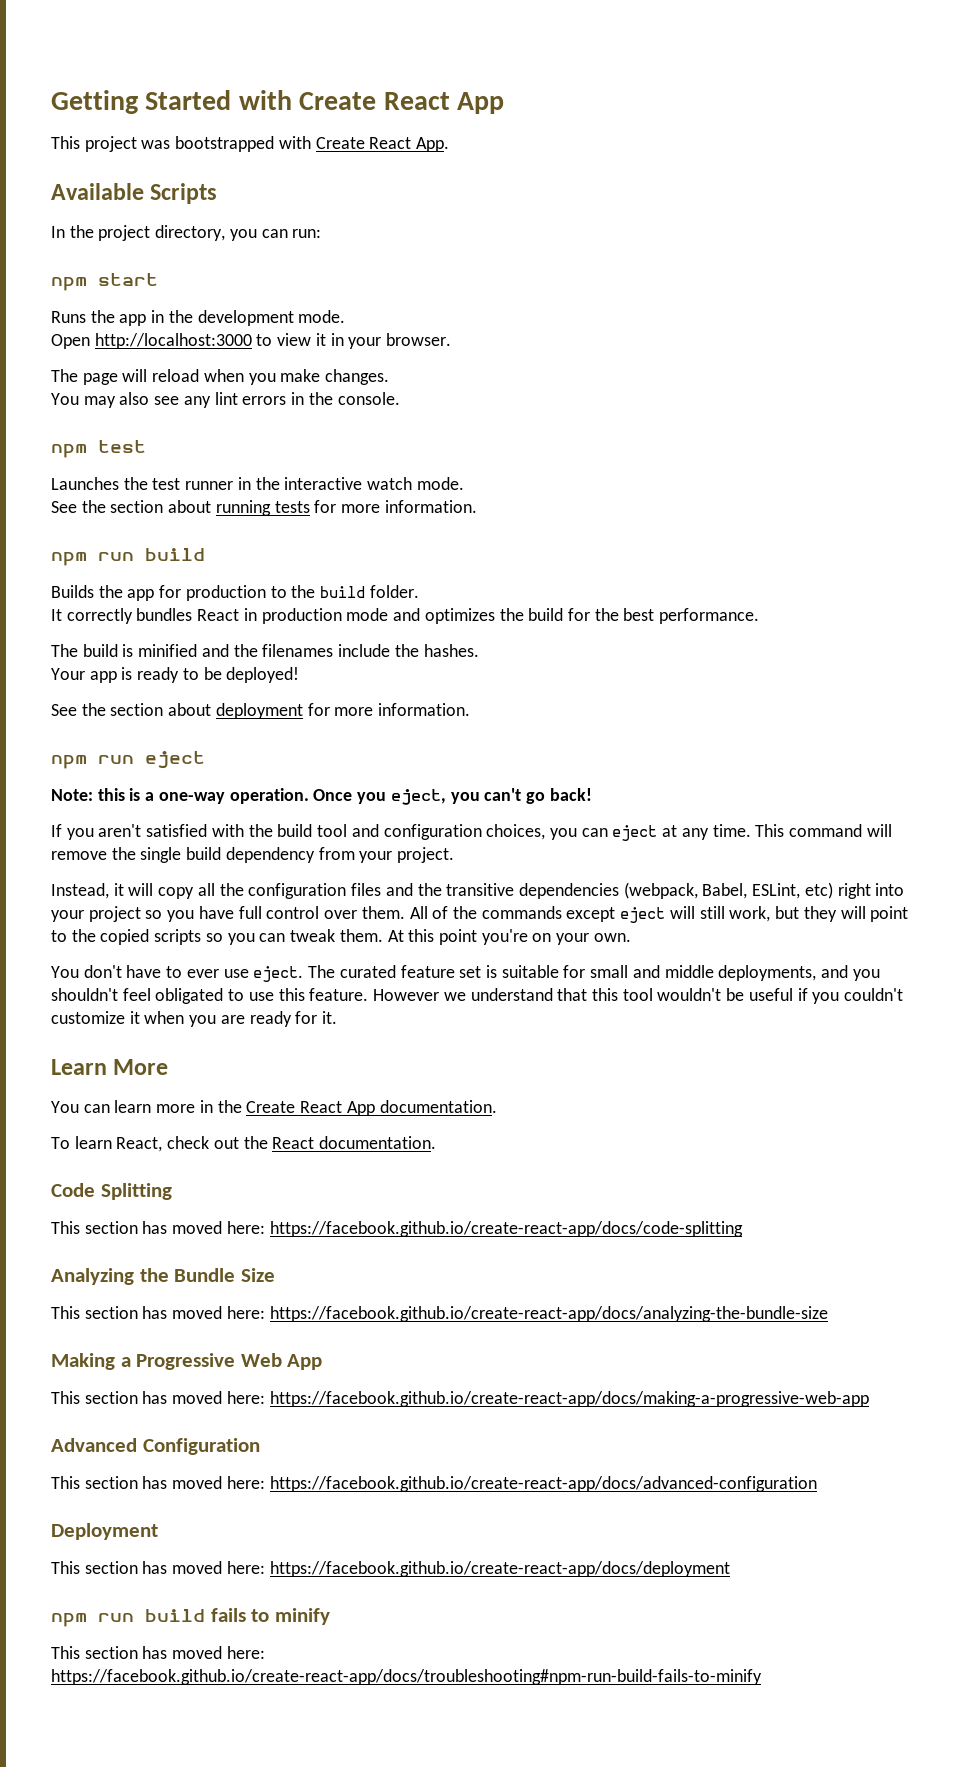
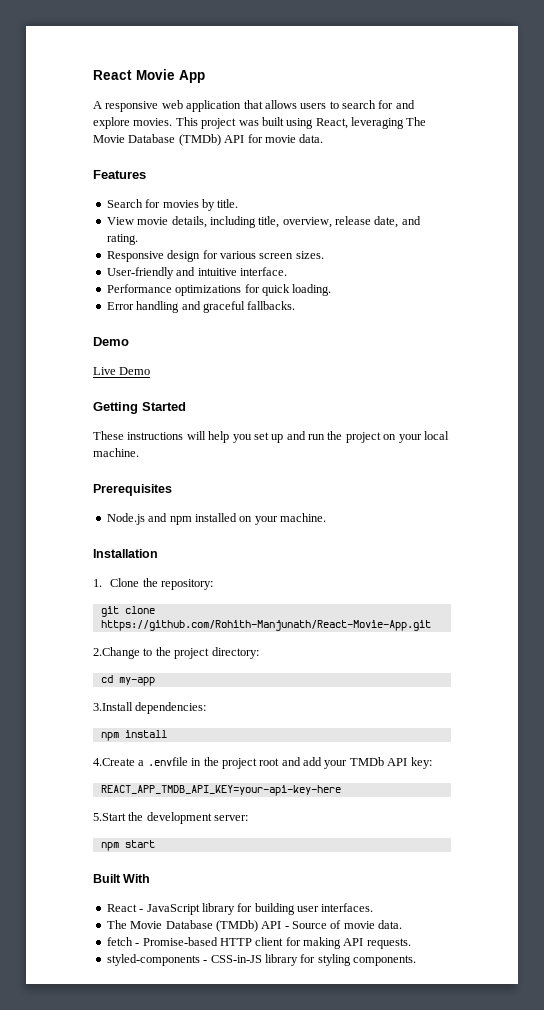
- Getting Started with Create React App
- This project was bootstrapped with Create React App.
- Available Scripts
- In the project directory, you can run:
+ React Movie App
+ A responsive web application that allows users to search for and explore movies. This project was built using React, leveraging The Movie Database (TMDb) API for movie data.
+ Features
+ Search for movies by title.
+ View movie details, including title, overview, release date, and rating.
+ Responsive design for various screen sizes.
+ User-friendly and intuitive interface.
+ Performance optimizations for quick loading.
+ Error handling and graceful fallbacks.
+ Demo
+ Live Demo
+ Getting Started
+ These instructions will help you set up and run the project on your local machine.
+ Prerequisites
+ Node.js and npm installed on your machine.
+ Installation
+ 1. Clone the repository:
+ git clone https://github.com/Rohith-Manjunath/React-Movie-App.git
+ 2.Change to the project directory:
+ cd my-app
+ 3.Install dependencies:
+ npm install
+ 4.Create a .envfile in the project root and add your TMDb API key:
+ REACT_APP_TMDB_API_KEY=your-api-key-here
+ 5.Start the development server:
  npm start
- Runs the app in the development mode.
- Open http://localhost:3000 to view it in your browser.
- The page will reload when you make changes.
- You may also see any lint errors in the console.
- npm test
- Launches the test runner in the interactive watch mode.
- See the section about running tests for more information.
- npm run build
- Builds the app for production to the build folder.
- It correctly bundles React in production mode and optimizes the build for the best performance.
- The build is minified and the filenames include the hashes.
- Your app is ready to be deployed!
- See the section about deployment for more information.
- npm run eject
- Note: this is a one-way operation. Once you eject, you can't go back!
- If you aren't satisfied with the build tool and configuration choices, you can eject at any time. This command will remove the single build dependency from your project.
- Instead, it will copy all the configuration files and the transitive dependencies (webpack, Babel, ESLint, etc) right into your project so you have full control over them. All of the commands except eject will still work, but they will point to the copied scripts so you can tweak them. At this point you're on your own.
- You don't have to ever use eject. The curated feature set is suitable for small and middle deployments, and you shouldn't feel obligated to use this feature. However we understand that this tool wouldn't be useful if you couldn't customize it when you are ready for it.
- Learn More
- You can learn more in the Create React App documentation.
- To learn React, check out the React documentation.
- Code Splitting
- This section has moved here: https://facebook.github.io/create-react-app/docs/code-splitting
- Analyzing the Bundle Size
- This section has moved here: https://facebook.github.io/create-react-app/docs/analyzing-the-bundle-size
- Making a Progressive Web App
- This section has moved here: https://facebook.github.io/create-react-app/docs/making-a-progressive-web-app
- Advanced Configuration
- This section has moved here: https://facebook.github.io/create-react-app/docs/advanced-configuration
- Deployment
- This section has moved here: https://facebook.github.io/create-react-app/docs/deployment
- npm run build fails to minify
- This section has moved here: https://facebook.github.io/create-react-app/docs/troubleshooting#npm-run-build-fails-to-minify
+ Built With
+ React - JavaScript library for building user interfaces.
+ The Movie Database (TMDb) API - Source of movie data.
+ fetch - Promise-based HTTP client for making API requests.
+ styled-components - CSS-in-JS library for styling components.

